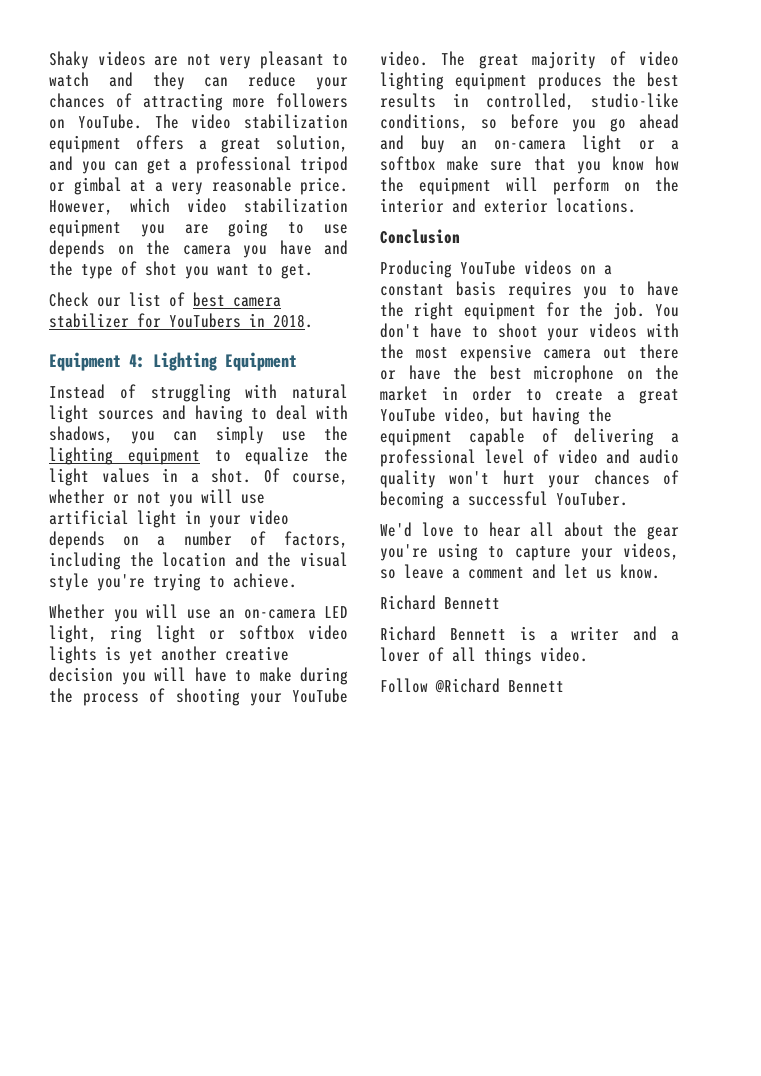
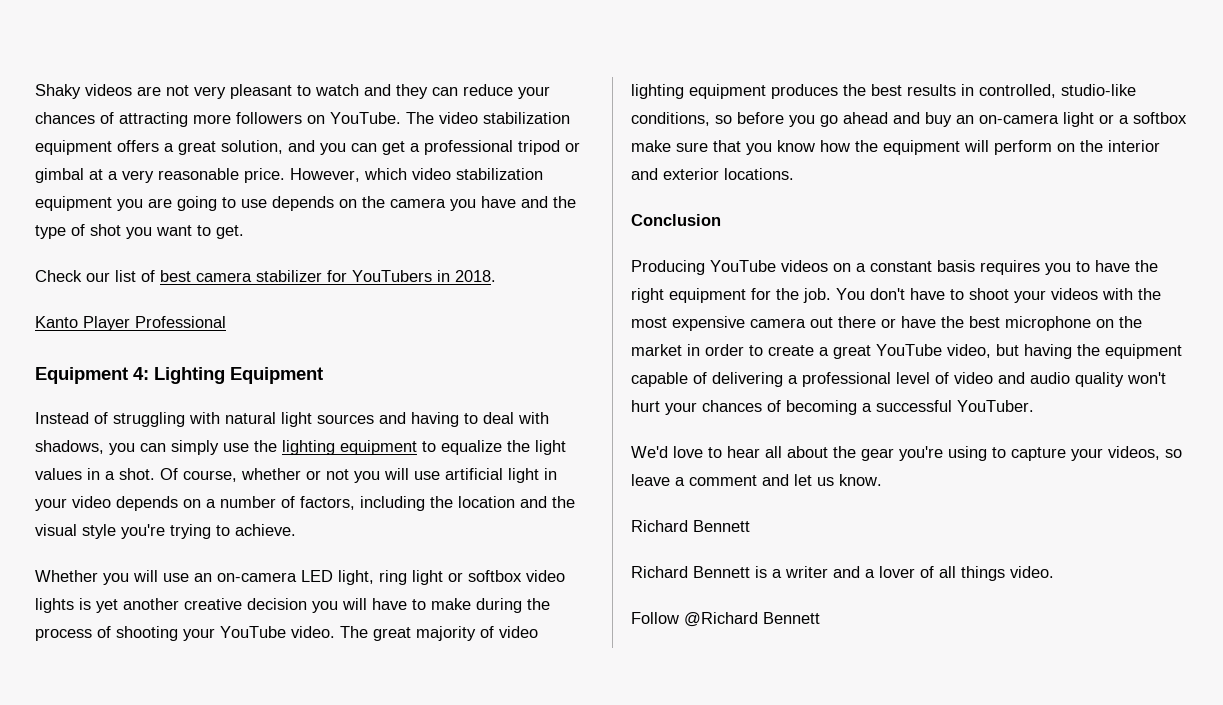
+ Kanto Player Professional

